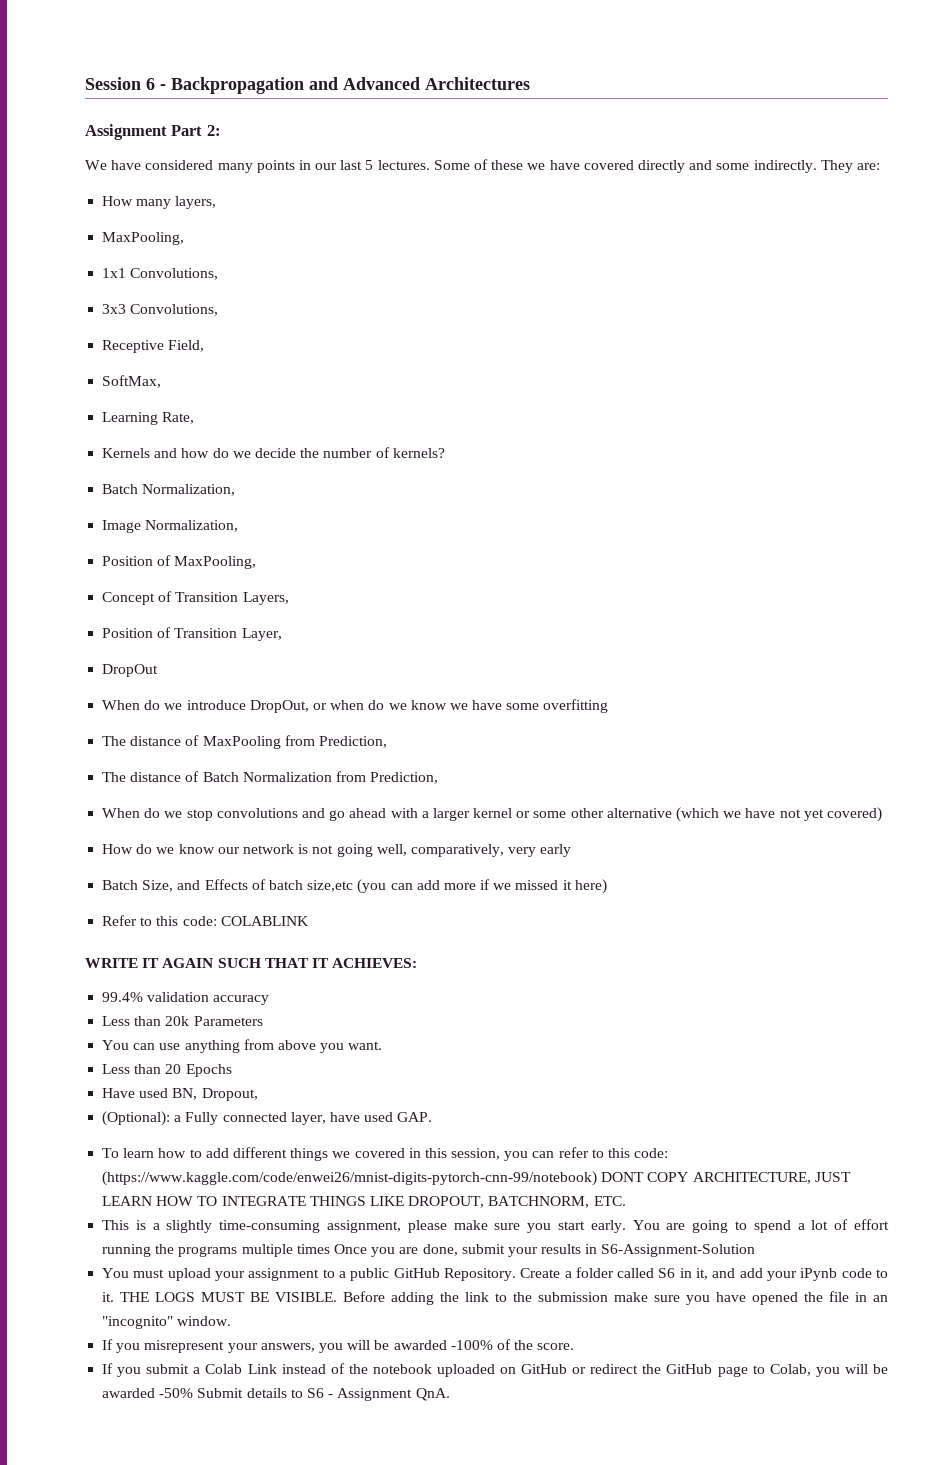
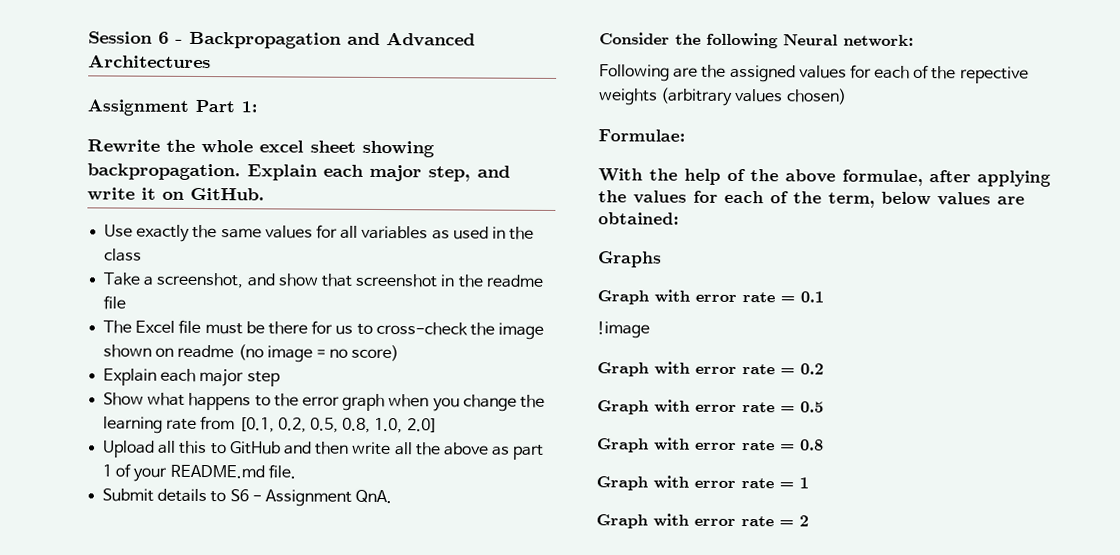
- Assignment Part 2:
- We have considered many points in our last 5 lectures. Some of these we have covered directly and some indirectly. They are:
- How many layers,
- MaxPooling,
- 1x1 Convolutions,
- 3x3 Convolutions,
- Receptive Field,
- SoftMax,
- Learning Rate,
- Kernels and how do we decide the number of kernels?
- Batch Normalization,
- Image Normalization,
- Position of MaxPooling,
- Concept of Transition Layers,
- Position of Transition Layer,
- DropOut
- When do we introduce DropOut, or when do we know we have some overfitting
- The distance of MaxPooling from Prediction,
- The distance of Batch Normalization from Prediction,
- When do we stop convolutions and go ahead with a larger kernel or some other alternative (which we have not yet covered)
- How do we know our network is not going well, comparatively, very early
- Batch Size, and Effects of batch size,etc (you can add more if we missed it here)
- Refer to this code: COLABLINK
- WRITE IT AGAIN SUCH THAT IT ACHIEVES:
- 99.4% validation accuracy
- Less than 20k Parameters
- You can use anything from above you want.
- Less than 20 Epochs
- Have used BN, Dropout,
- (Optional): a Fully connected layer, have used GAP.
- To learn how to add different things we covered in this session, you can refer to this code: (https://www.kaggle.com/code/enwei26/mnist-digits-pytorch-cnn-99/notebook) DONT COPY ARCHITECTURE, JUST LEARN HOW TO INTEGRATE THINGS LIKE DROPOUT, BATCHNORM, ETC.
- This is a slightly time-consuming assignment, please make sure you start early. You are going to spend a lot of effort running the programs multiple times Once you are done, submit your results in S6-Assignment-Solution
- You must upload your assignment to a public GitHub Repository. Create a folder called S6 in it, and add your iPynb code to it. THE LOGS MUST BE VISIBLE. Before adding the link to the submission make sure you have opened the file in an "incognito" window.
- If you misrepresent your answers, you will be awarded -100% of the score.
- If you submit a Colab Link instead of the notebook uploaded on GitHub or redirect the GitHub page to Colab, you will be awarded -50% Submit details to S6 - Assignment QnA.
+ Assignment Part 1:
+ Rewrite the whole excel sheet showing backpropagation. Explain each major step, and write it on GitHub.
+ Use exactly the same values for all variables as used in the class
+ Take a screenshot, and show that screenshot in the readme file
+ The Excel file must be there for us to cross-check the image shown on readme (no image = no score)
+ Explain each major step
+ Show what happens to the error graph when you change the learning rate from [0.1, 0.2, 0.5, 0.8, 1.0, 2.0]
+ Upload all this to GitHub and then write all the above as part 1 of your README.md file.
+ Submit details to S6 - Assignment QnA.
+ Consider the following Neural network:
+ Following are the assigned values for each of the repective weights (arbitrary values chosen)
+ Formulae:
+ With the help of the above formulae, after applying the values for each of the term, below values are obtained:
+ Graphs
+ Graph with error rate = 0.1
+ !image
+ Graph with error rate = 0.2
+ Graph with error rate = 0.5
+ Graph with error rate = 0.8
+ Graph with error rate = 1
+ Graph with error rate = 2

